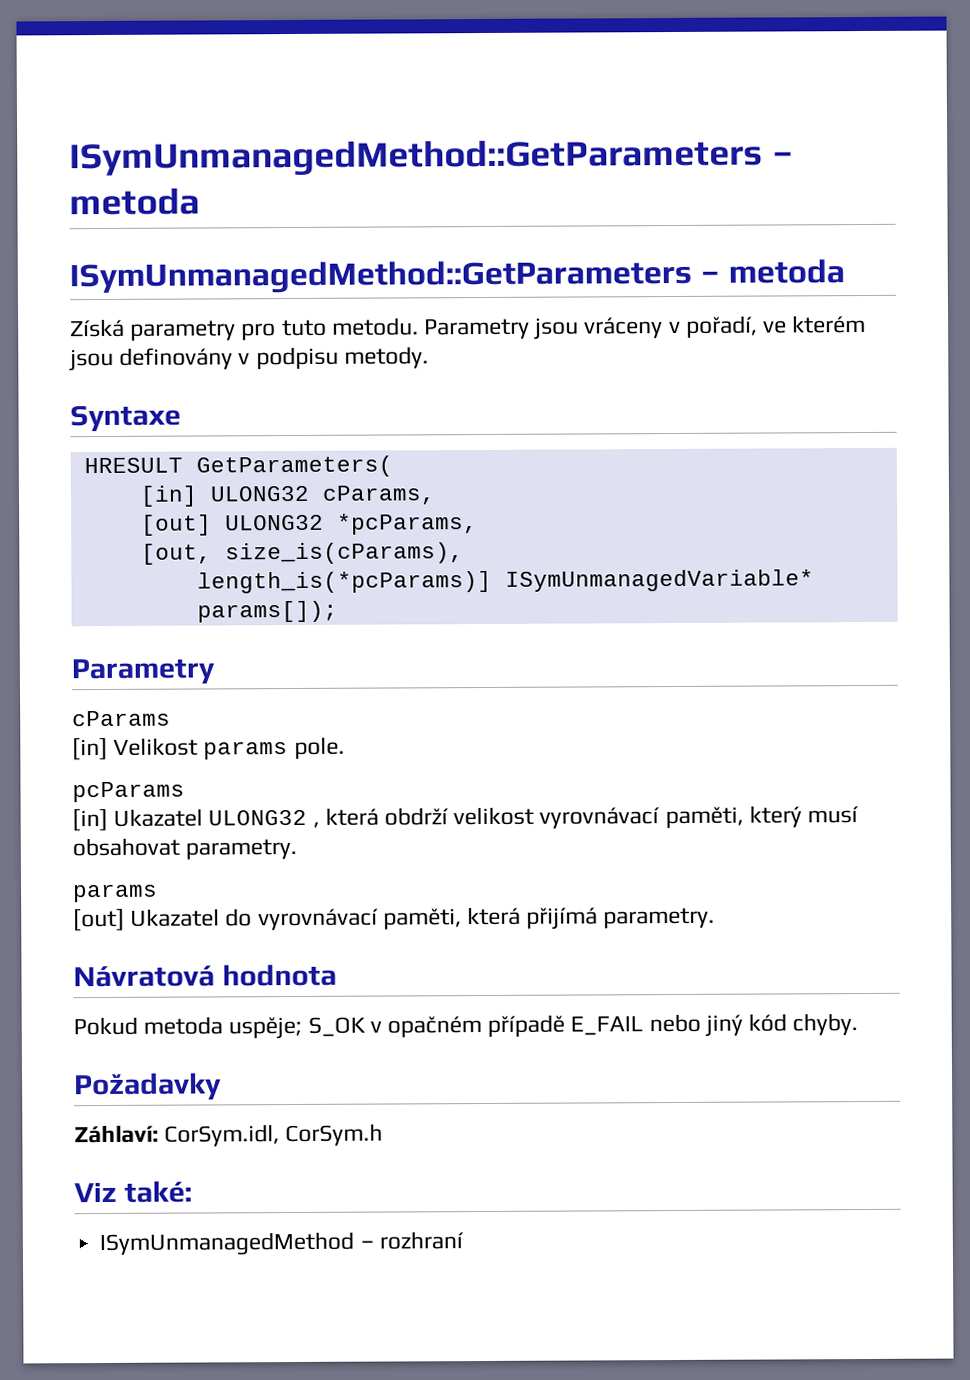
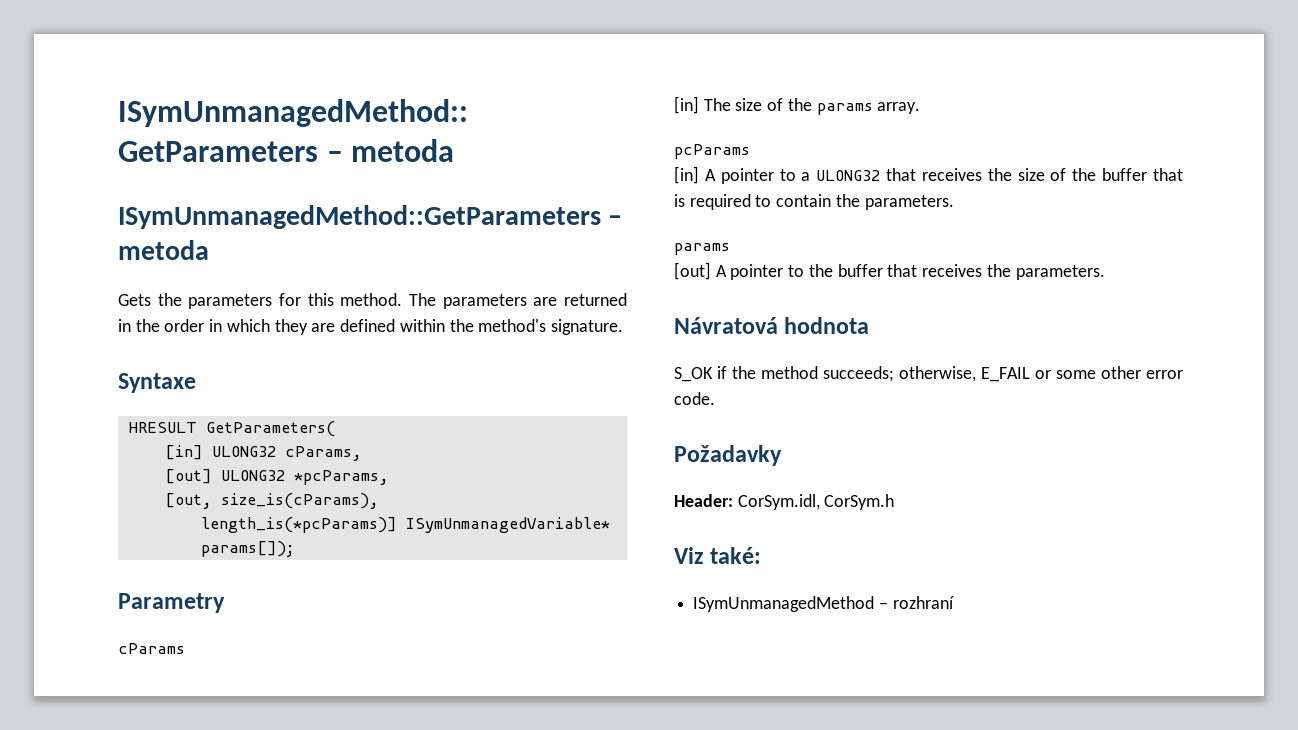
- Získá parametry pro tuto metodu. Parametry jsou vráceny v pořadí, ve kterém jsou definovány v podpisu metody.
+ Gets the parameters for this method. The parameters are returned in the order in which they are defined within the method's signature.
- [in] Velikost params pole.
+ [in] The size of the params array.
  pcParams
- [in] Ukazatel ULONG32 , která obdrží velikost vyrovnávací paměti, který musí obsahovat parametry.
+ [in] A pointer to a ULONG32 that receives the size of the buffer that is required to contain the parameters.
  params
- [out] Ukazatel do vyrovnávací paměti, která přijímá parametry.
+ [out] A pointer to the buffer that receives the parameters.
  Návratová hodnota
- Pokud metoda uspěje; S_OK v opačném případě E_FAIL nebo jiný kód chyby.
+ S_OK if the method succeeds; otherwise, E_FAIL or some other error code.
- Záhlaví: CorSym.idl, CorSym.h
+ Header: CorSym.idl, CorSym.h

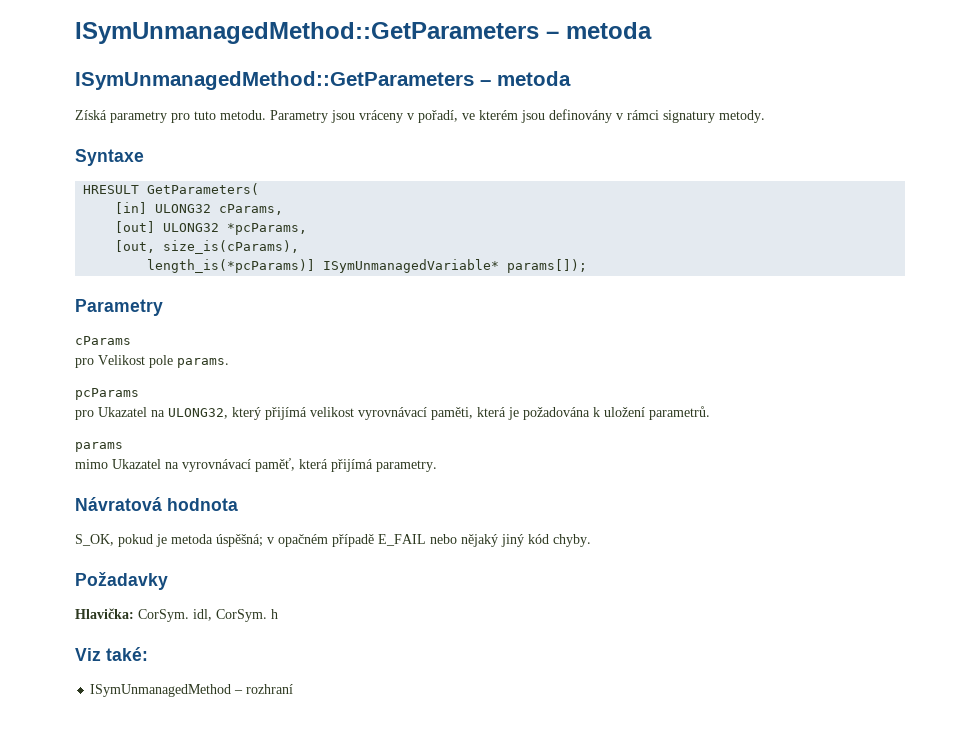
- Gets the parameters for this method. The parameters are returned in the order in which they are defined within the method's signature.
+ Získá parametry pro tuto metodu. Parametry jsou vráceny v pořadí, ve kterém jsou definovány v rámci signatury metody.
- [in] The size of the params array.
+ pro Velikost pole params.
  pcParams
- [in] A pointer to a ULONG32 that receives the size of the buffer that is required to contain the parameters.
+ pro Ukazatel na ULONG32, který přijímá velikost vyrovnávací paměti, která je požadována k uložení parametrů.
  params
- [out] A pointer to the buffer that receives the parameters.
+ mimo Ukazatel na vyrovnávací paměť, která přijímá parametry.
  Návratová hodnota
- S_OK if the method succeeds; otherwise, E_FAIL or some other error code.
+ S_OK, pokud je metoda úspěšná; v opačném případě E_FAIL nebo nějaký jiný kód chyby.
  Požadavky
- Header: CorSym.idl, CorSym.h
+ Hlavička: CorSym. idl, CorSym. h

